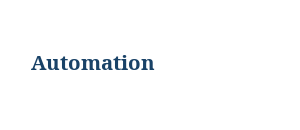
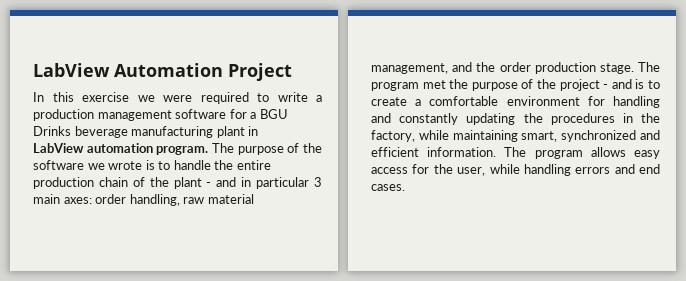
- Automation
+ LabView Automation Project
+ In this exercise we were required to write a production management software for a BGU Drinks beverage manufacturing plant in
+ LabView automation program. The purpose of the software we wrote is to handle the entire production chain of the plant - and in particular 3 main axes: order handling, raw material management, and the order production stage. The program met the purpose of the project - and is to create a comfortable environment for handling and constantly updating the procedures in the factory, while maintaining smart, synchronized and efficient information. The program allows easy access for the user, while handling errors and end cases.

